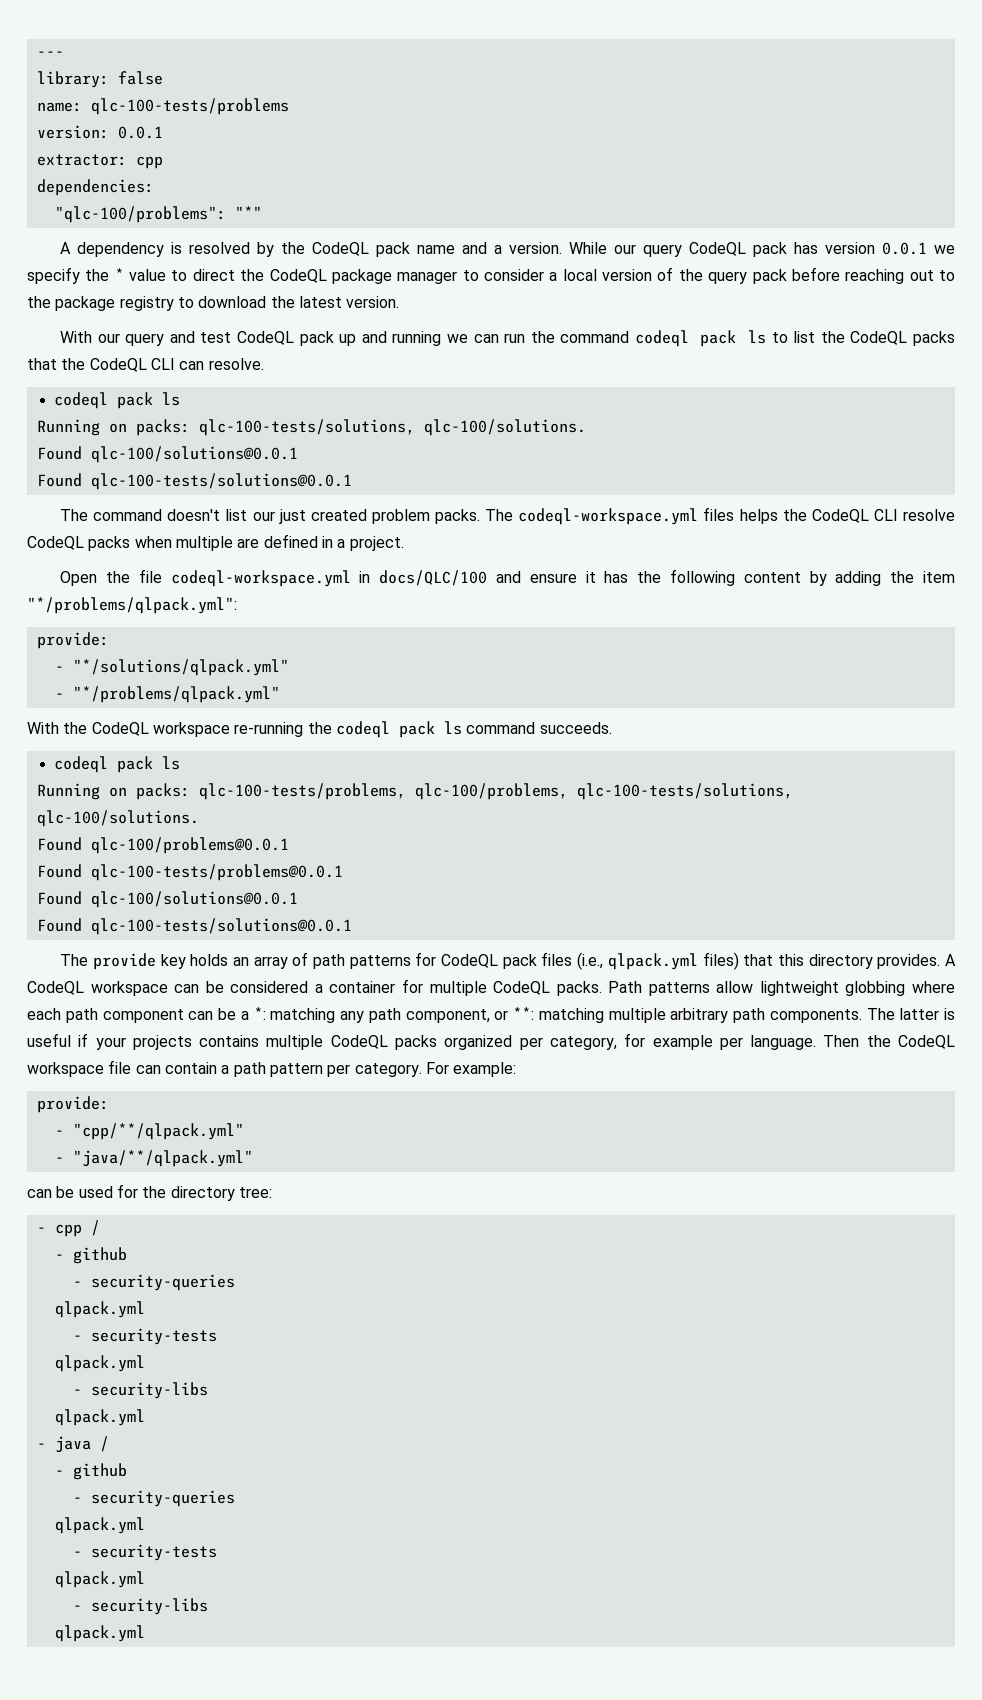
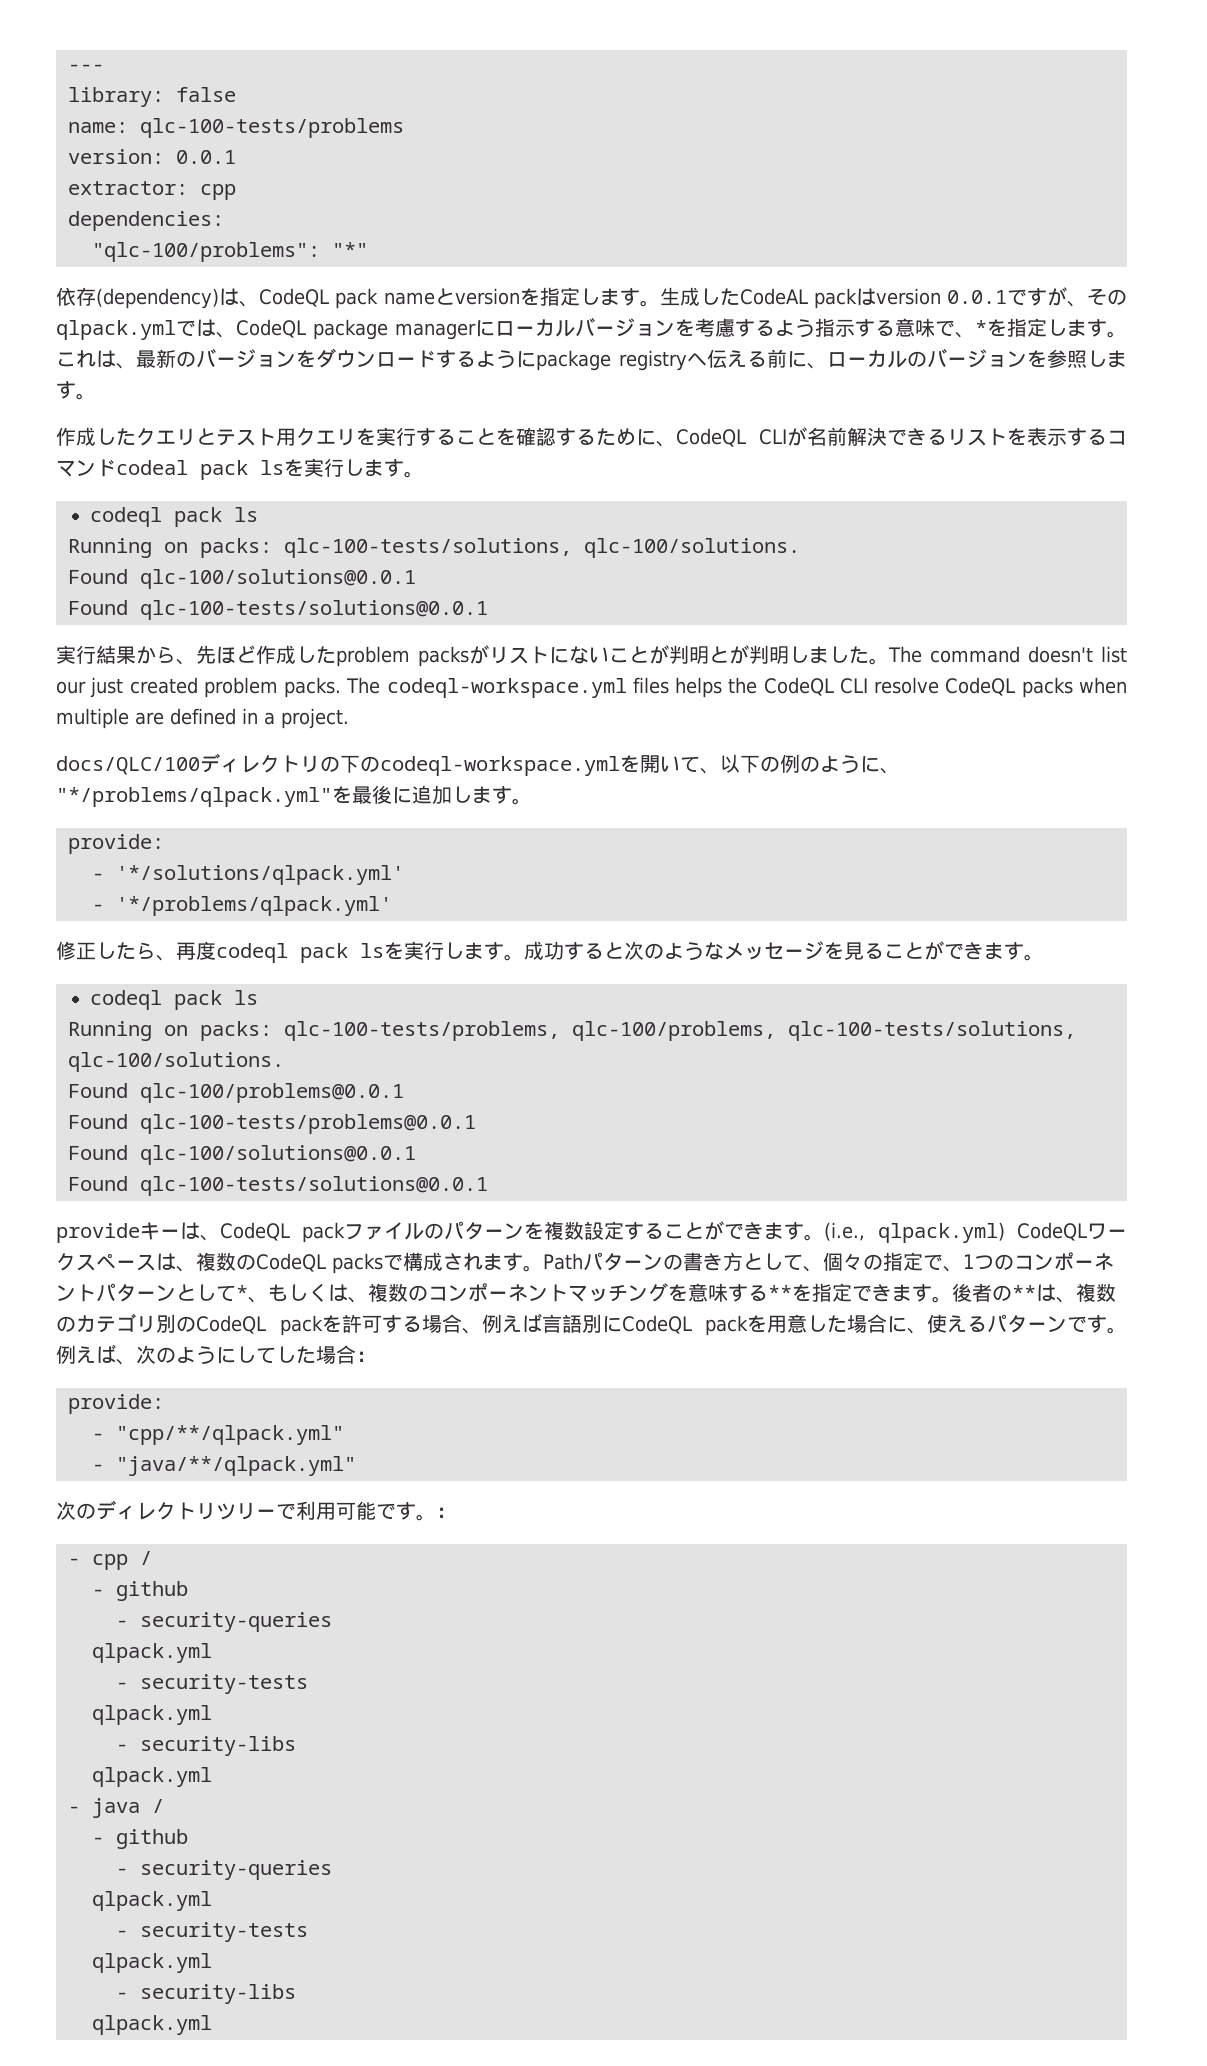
- A dependency is resolved by the CodeQL pack name and a version. While our query CodeQL pack has version 0.0.1 we specify the * value to direct the CodeQL package manager to consider a local version of the query pack before reaching out to the package registry to download the latest version.
- With our query and test CodeQL pack up and running we can run the command codeql pack ls to list the CodeQL packs that the CodeQL CLI can resolve.
+ 依存(dependency)は、CodeQL pack nameとversionを指定します。生成したCodeAL packはversion 0.0.1ですが、そのqlpack.ymlでは、CodeQL package managerにローカルバージョンを考慮するよう指示する意味で、*を指定します。これは、最新のバージョンをダウンロードするようにpackage registryへ伝える前に、ローカルのバージョンを参照します。
+ 作成したクエリとテスト用クエリを実行することを確認するために、CodeQL CLIが名前解決できるリストを表示するコマンドcodeal pack lsを実行します。
+ 実行結果から、先ほど作成したproblem packsがリストにないことが判明とが判明しました。
- Open the file codeql-workspace.yml in docs/QLC/100 and ensure it has the following content by adding the item "*/problems/qlpack.yml":
+ docs/QLC/100ディレクトリの下のcodeql-workspace.ymlを開いて、以下の例のように、"*/problems/qlpack.yml"を最後に追加します。
  provide:
- - "*/solutions/qlpack.yml"
- - "*/problems/qlpack.yml"
- With the CodeQL workspace re-running the codeql pack ls command succeeds.
+ - '*/solutions/qlpack.yml'
+ - '*/problems/qlpack.yml'
+ 修正したら、再度codeql pack lsを実行します。成功すると次のようなメッセージを見ることができます。
- The provide key holds an array of path patterns for CodeQL pack files (i.e., qlpack.yml files) that this directory provides. A CodeQL workspace can be considered a container for multiple CodeQL packs. Path patterns allow lightweight globbing where each path component can be a *: matching any path component, or **: matching multiple arbitrary path components. The latter is useful if your projects contains multiple CodeQL packs organized per category, for example per language. Then the CodeQL workspace file can contain a path pattern per category. For example:
+ provideキーは、CodeQL packファイルのパターンを複数設定することができます。(i.e., qlpack.yml) CodeQLワークスペースは、複数のCodeQL packsで構成されます。Pathパターンの書き方として、個々の指定で、1つのコンポーネントパターンとして*、もしくは、複数のコンポーネントマッチングを意味する**を指定できます。後者の**は、複数のカテゴリ別のCodeQL packを許可する場合、例えば言語別にCodeQL packを用意した場合に、使えるパターンです。例えば、次のようにしてした場合：
- can be used for the directory tree:
+ 次のディレクトリツリーで利用可能です。：

